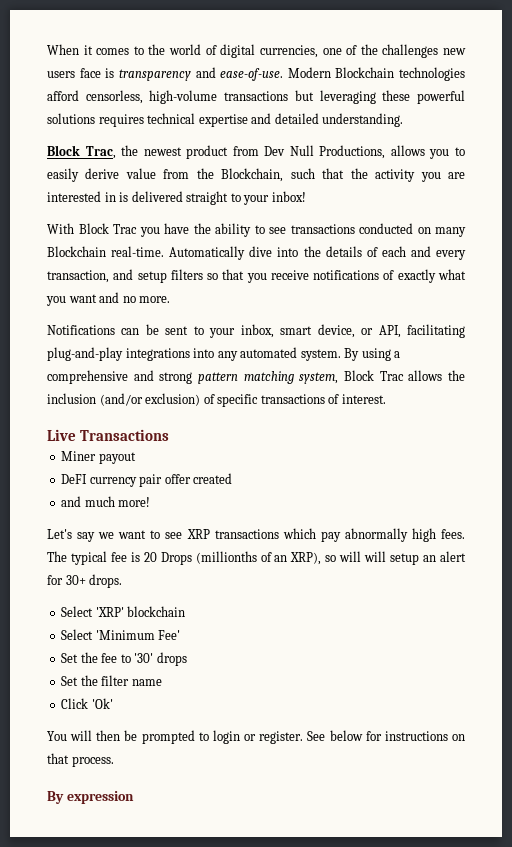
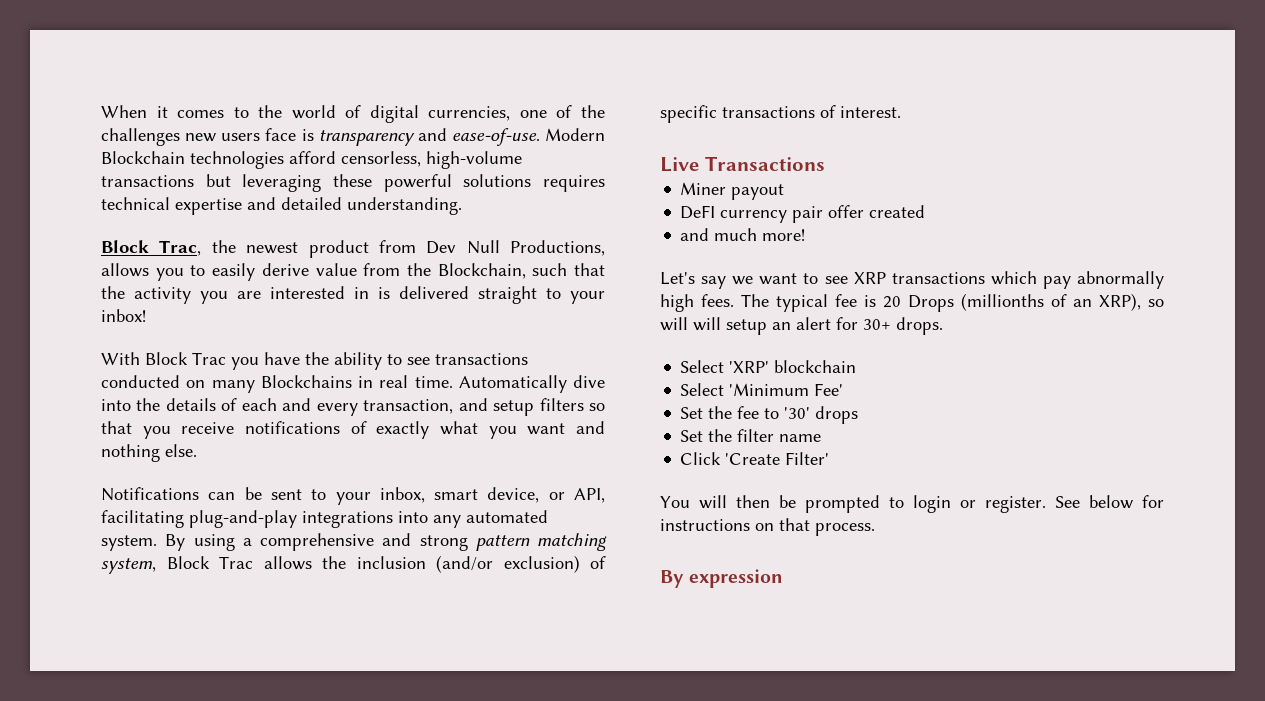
- With Block Trac you have the ability to see transactions conducted on many Blockchain real-time.
+ With Block Trac you have the ability to see transactions conducted on many Blockchains in real time.
- Automatically dive into the details of each and every transaction, and setup filters so that you receive notifications of exactly what you want and no more.
+ Automatically dive into the details of each and every transaction, and setup filters so that you receive notifications of exactly what you want and nothing else.
- Click 'Ok'
+ Click 'Create Filter'

